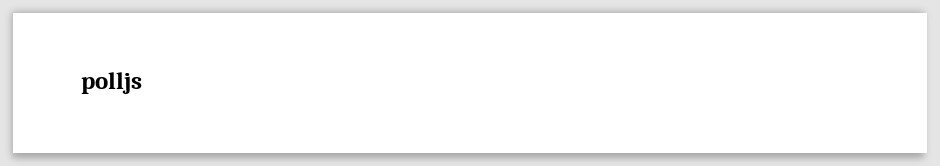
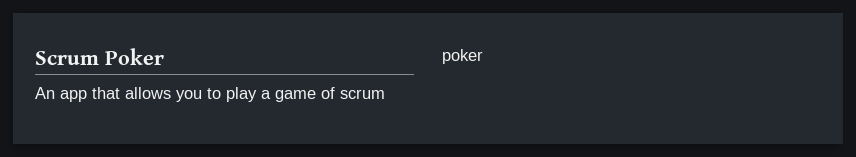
- polljs
+ Scrum Poker
+ An app that allows you to play a game of scrum poker

